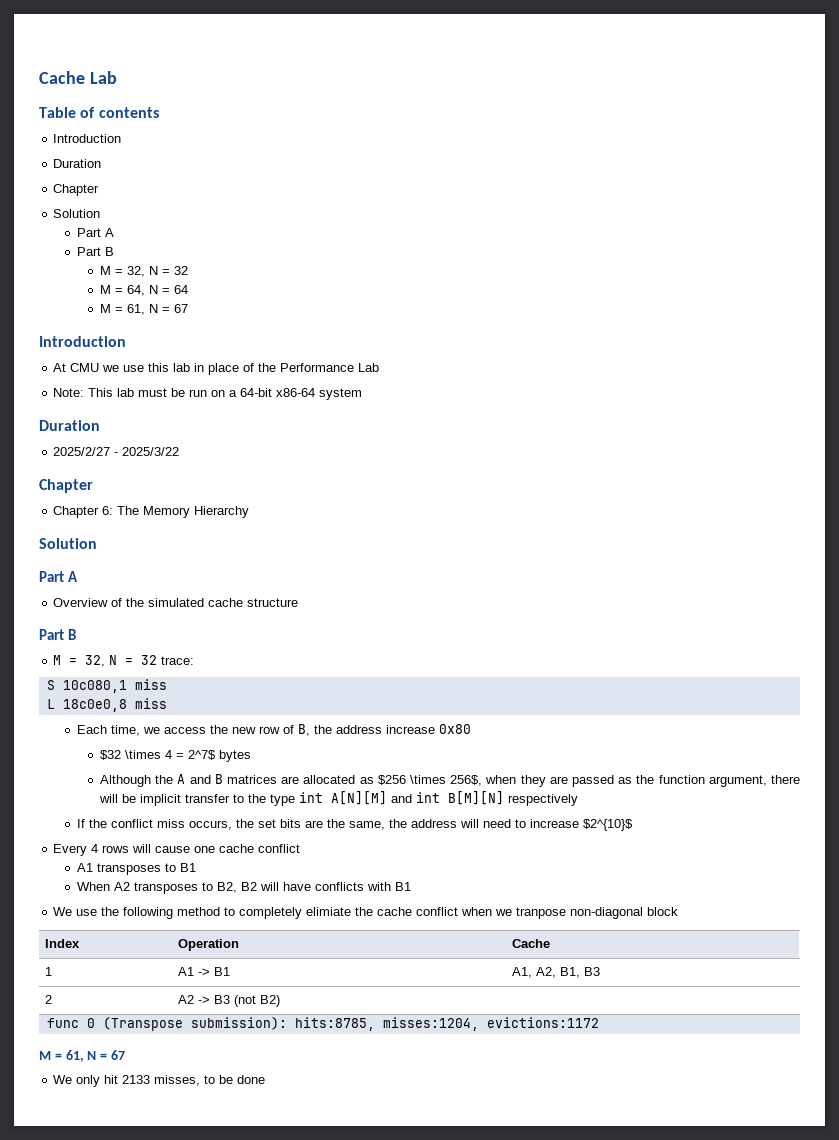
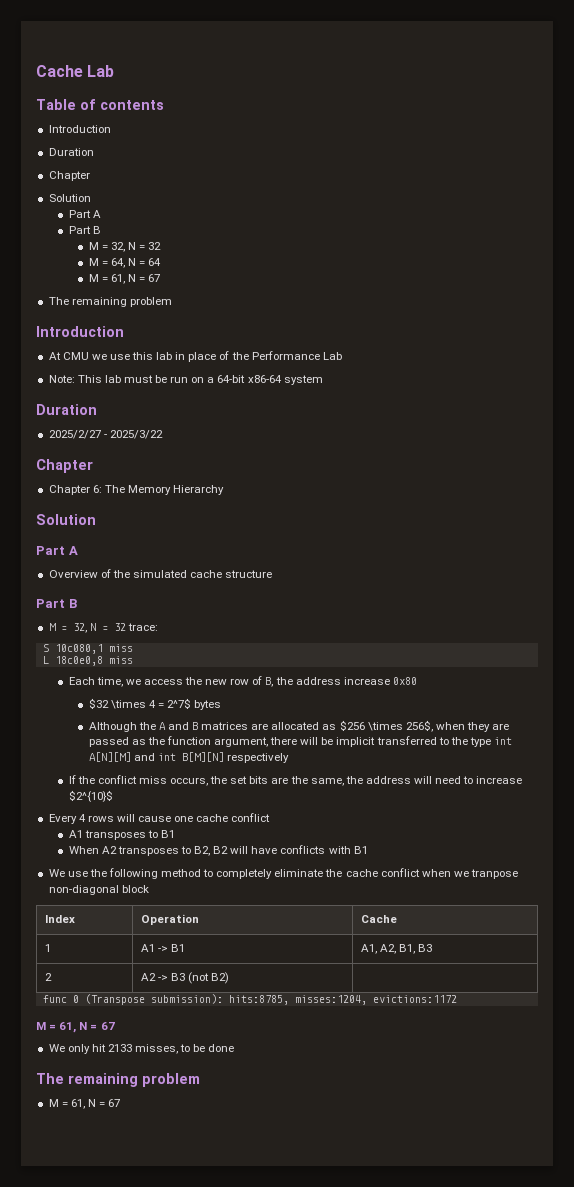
  M = 64, N = 64
  M = 61, N = 67
+ The remaining problem
- Although the A and B matrices are allocated as $256 \times 256$, when they are passed as the function argument, there will be implicit transfer to the type int A[N][M] and int B[M][N] respectively
+ Although the A and B matrices are allocated as $256 \times 256$, when they are passed as the function argument, there will be implicit transferred to the type int A[N][M] and int B[M][N] respectively
- We use the following method to completely elimiate the cache conflict when we tranpose non-diagonal block
+ We use the following method to completely eliminate the cache conflict when we tranpose non-diagonal block
  We only hit 2133 misses, to be done
+ The remaining problem
+ M = 61, N = 67

